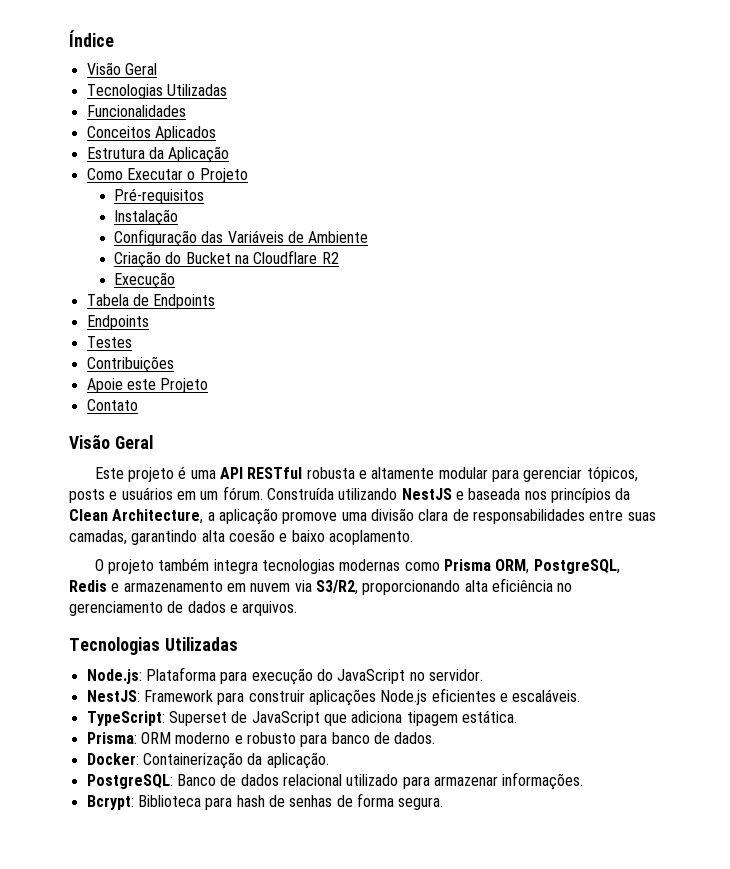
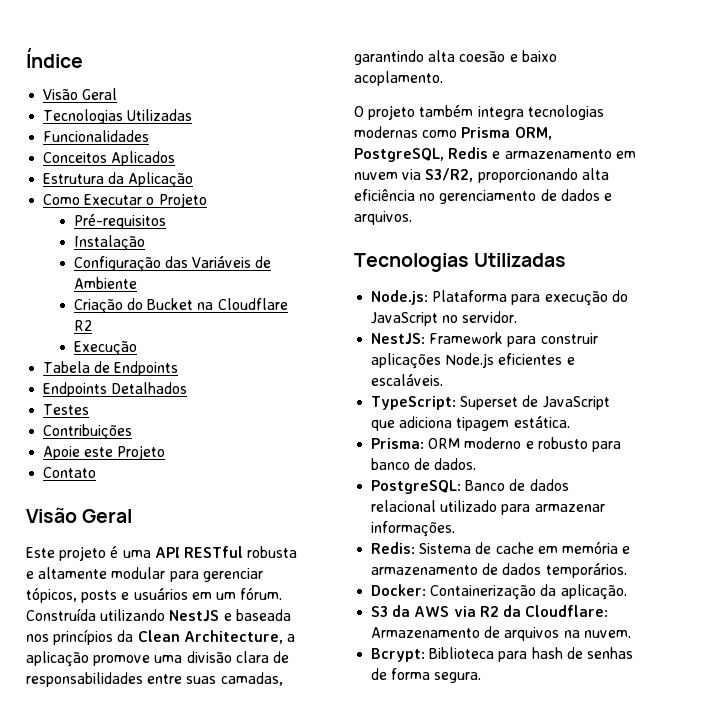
  Tabela de Endpoints
- Endpoints
+ Endpoints Detalhados
- Docker: Containerização da aplicação.
+ Redis: Sistema de cache em memória e armazenamento de dados temporários.
+ Docker: Containerização da aplicação.
+ S3 da AWS via R2 da Cloudflare: Armazenamento de arquivos na nuvem.

